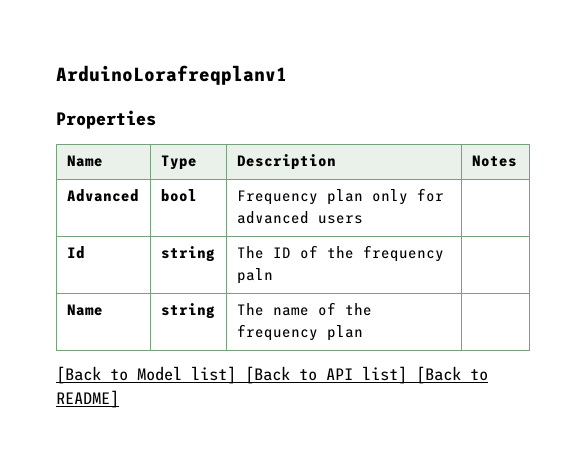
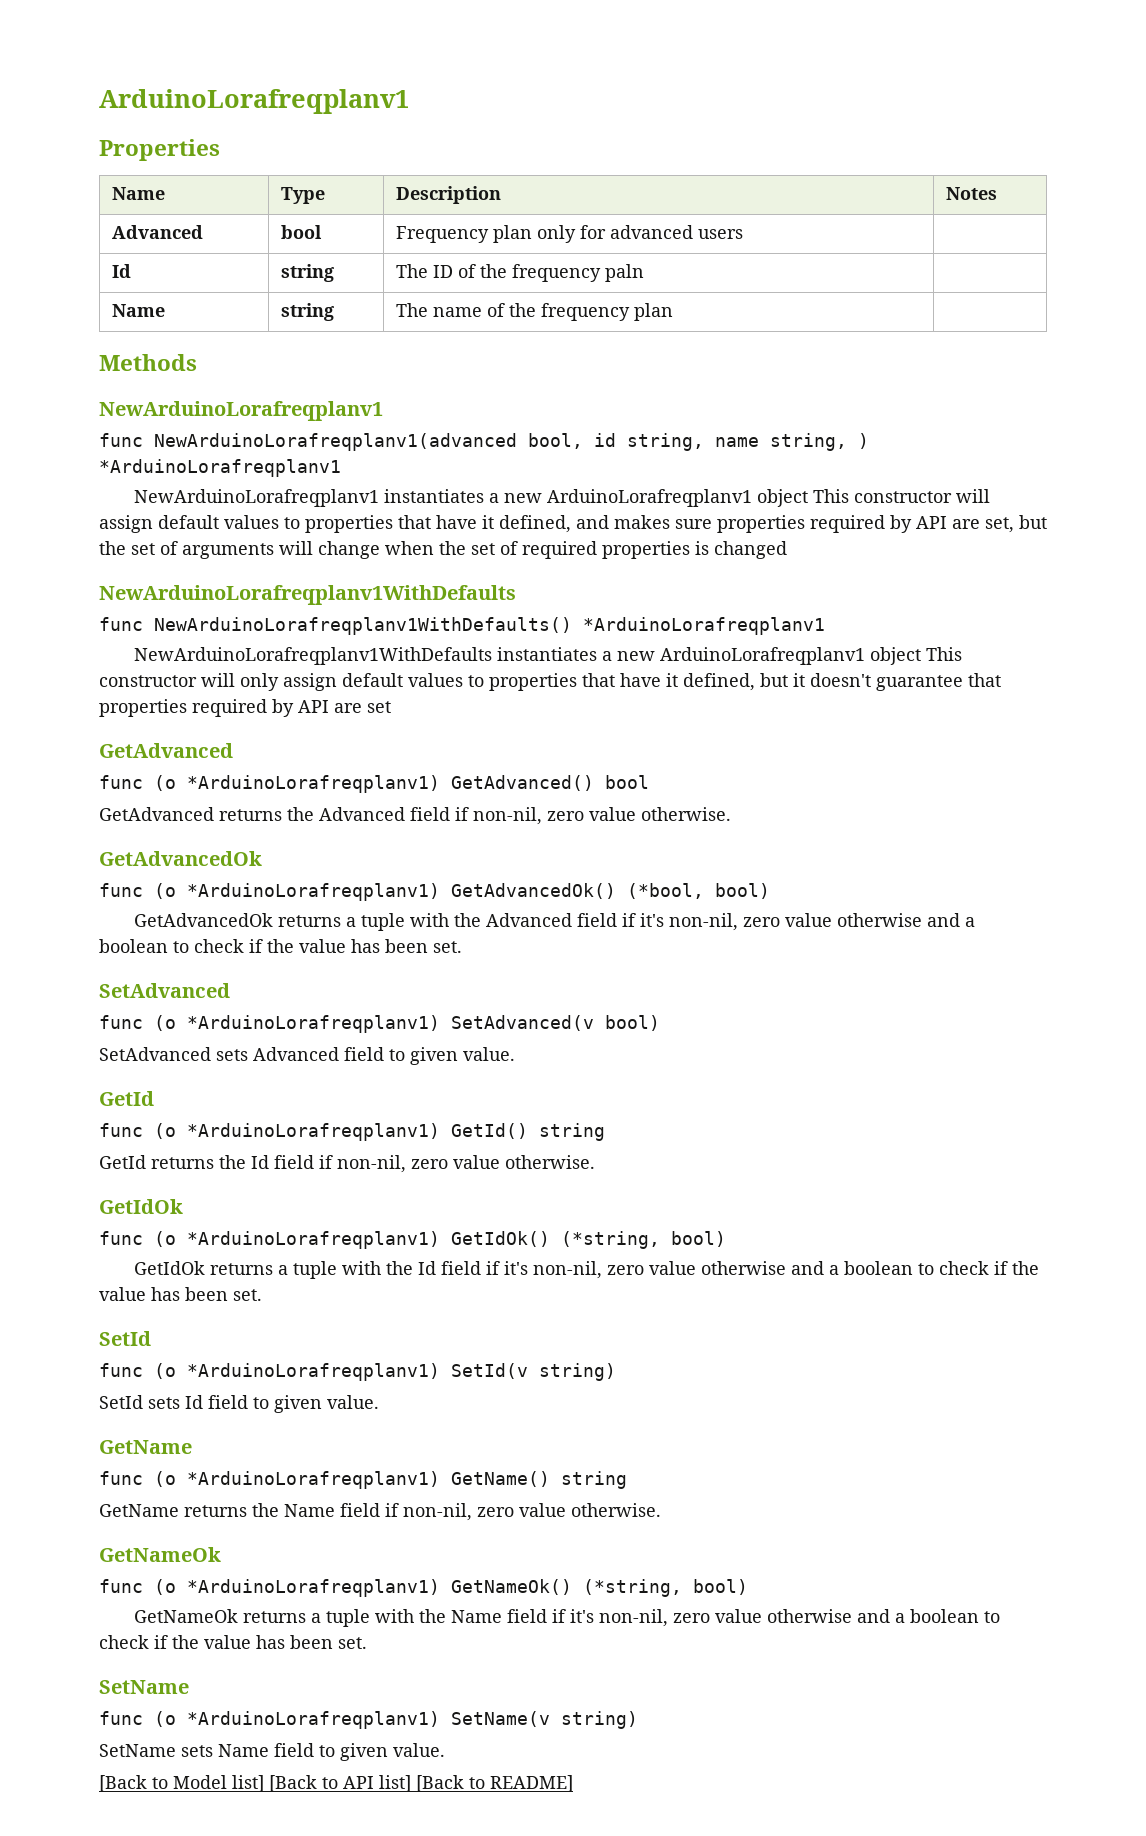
+ Methods
+ NewArduinoLorafreqplanv1
+ func NewArduinoLorafreqplanv1(advanced bool, id string, name string, ) *ArduinoLorafreqplanv1
+ NewArduinoLorafreqplanv1 instantiates a new ArduinoLorafreqplanv1 object This constructor will assign default values to properties that have it defined, and makes sure properties required by API are set, but the set of arguments will change when the set of required properties is changed
+ NewArduinoLorafreqplanv1WithDefaults
+ func NewArduinoLorafreqplanv1WithDefaults() *ArduinoLorafreqplanv1
+ NewArduinoLorafreqplanv1WithDefaults instantiates a new ArduinoLorafreqplanv1 object This constructor will only assign default values to properties that have it defined, but it doesn't guarantee that properties required by API are set
+ GetAdvanced
+ func (o *ArduinoLorafreqplanv1) GetAdvanced() bool
+ GetAdvanced returns the Advanced field if non-nil, zero value otherwise.
+ GetAdvancedOk
+ func (o *ArduinoLorafreqplanv1) GetAdvancedOk() (*bool, bool)
+ GetAdvancedOk returns a tuple with the Advanced field if it's non-nil, zero value otherwise and a boolean to check if the value has been set.
+ SetAdvanced
+ func (o *ArduinoLorafreqplanv1) SetAdvanced(v bool)
+ SetAdvanced sets Advanced field to given value.
+ GetId
+ func (o *ArduinoLorafreqplanv1) GetId() string
+ GetId returns the Id field if non-nil, zero value otherwise.
+ GetIdOk
+ func (o *ArduinoLorafreqplanv1) GetIdOk() (*string, bool)
+ GetIdOk returns a tuple with the Id field if it's non-nil, zero value otherwise and a boolean to check if the value has been set.
+ SetId
+ func (o *ArduinoLorafreqplanv1) SetId(v string)
+ SetId sets Id field to given value.
+ GetName
+ func (o *ArduinoLorafreqplanv1) GetName() string
+ GetName returns the Name field if non-nil, zero value otherwise.
+ GetNameOk
+ func (o *ArduinoLorafreqplanv1) GetNameOk() (*string, bool)
+ GetNameOk returns a tuple with the Name field if it's non-nil, zero value otherwise and a boolean to check if the value has been set.
+ SetName
+ func (o *ArduinoLorafreqplanv1) SetName(v string)
+ SetName sets Name field to given value.

